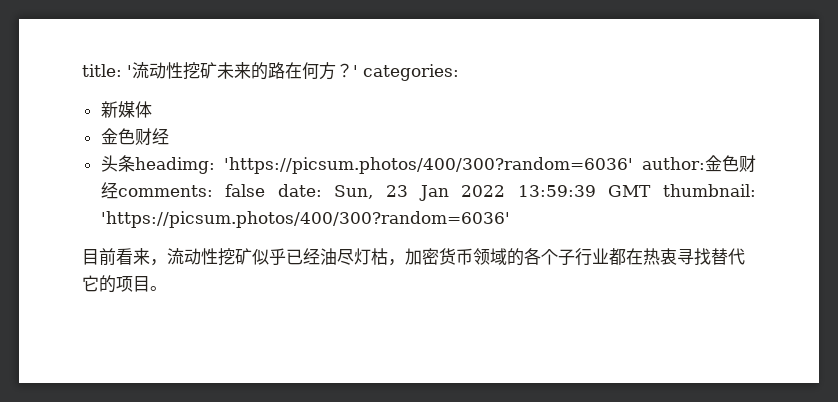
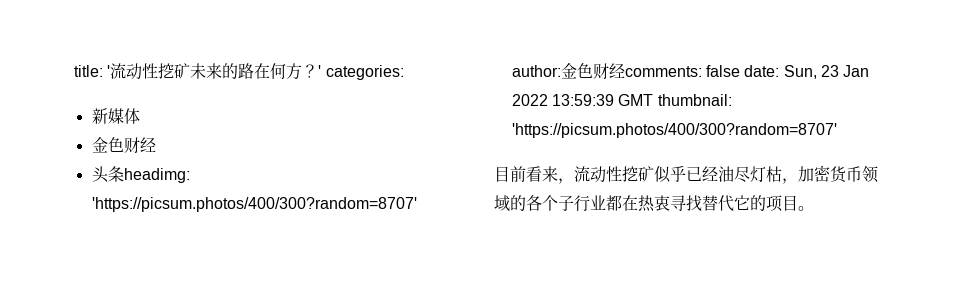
- 头条headimg: 'https://picsum.photos/400/300?random=6036' author:金色财经comments: false date: Sun, 23 Jan 2022 13:59:39 GMT thumbnail: 'https://picsum.photos/400/300?random=6036'
+ 头条headimg: 'https://picsum.photos/400/300?random=8707' author:金色财经comments: false date: Sun, 23 Jan 2022 13:59:39 GMT thumbnail: 'https://picsum.photos/400/300?random=8707'

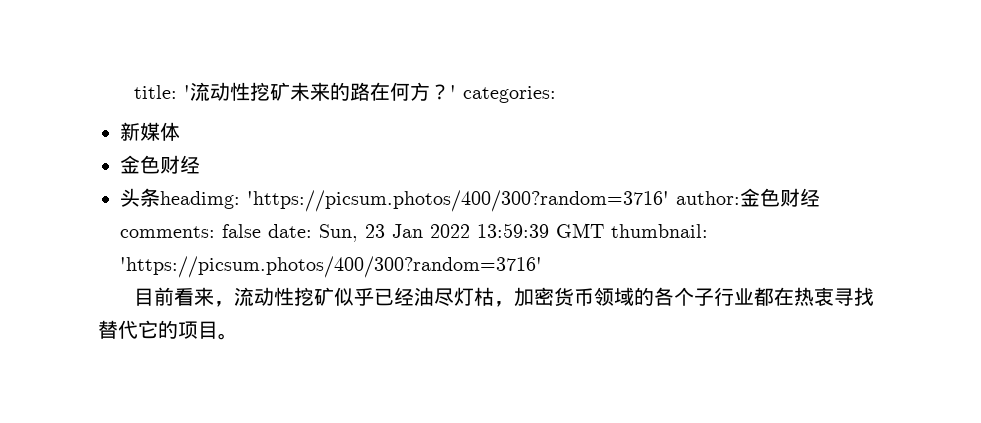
- 头条headimg: 'https://picsum.photos/400/300?random=8707' author:金色财经comments: false date: Sun, 23 Jan 2022 13:59:39 GMT thumbnail: 'https://picsum.photos/400/300?random=8707'
+ 头条headimg: 'https://picsum.photos/400/300?random=3716' author:金色财经comments: false date: Sun, 23 Jan 2022 13:59:39 GMT thumbnail: 'https://picsum.photos/400/300?random=3716'

